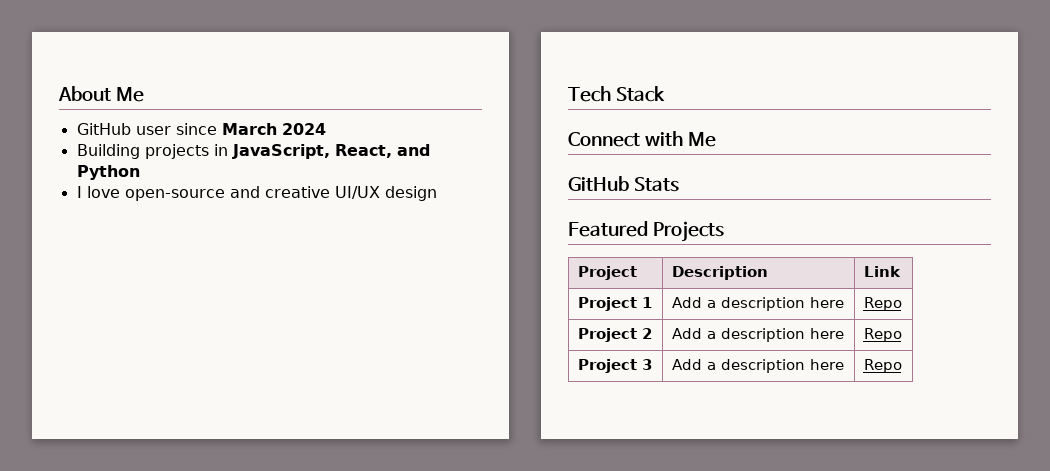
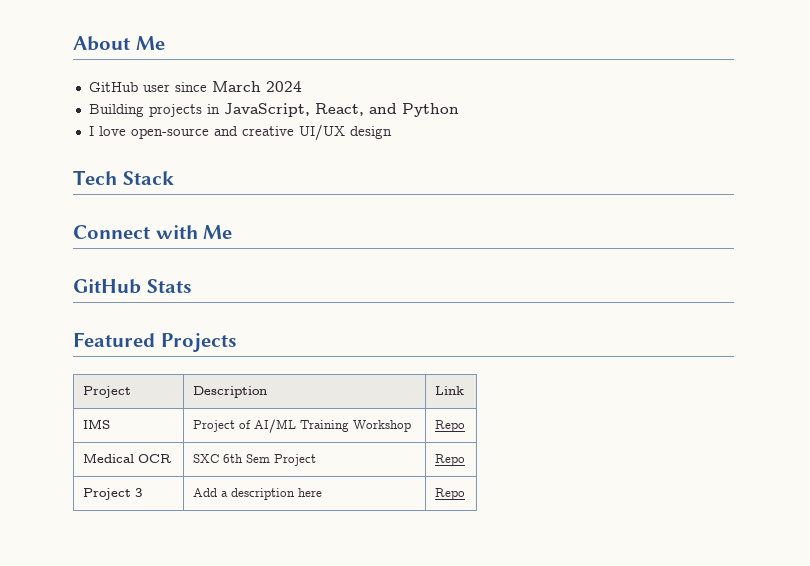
- Project 1 | Add a description here | Repo
- Project 2 | Add a description here | Repo
+ IMS | Project of AI/ML Training Workshop | Repo
+ Medical OCR | SXC 6th Sem Project | Repo

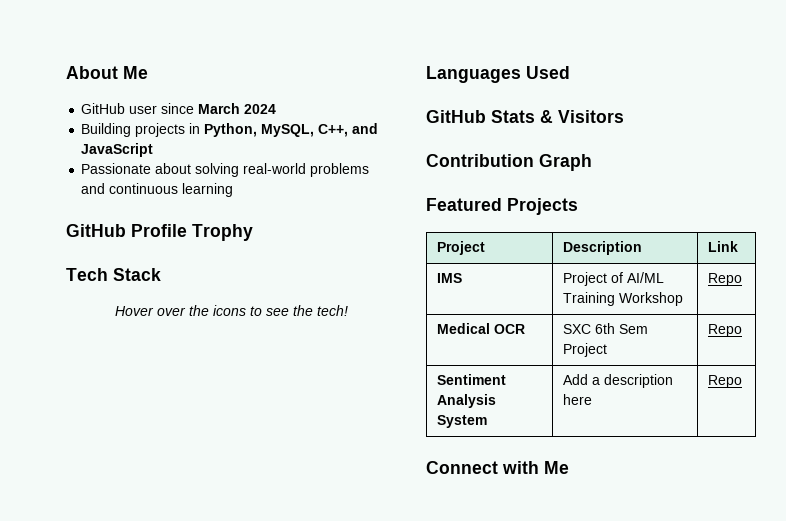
- Building projects in JavaScript, React, and Python
- I love open-source and creative UI/UX design
+ Building projects in Python, MySQL, C++, and JavaScript
+ Passionate about solving real-world problems and continuous learning
+ GitHub Profile Trophy
  Tech Stack
- Connect with Me
- GitHub Stats
+ Hover over the icons to see the tech!
+ Languages Used
+ GitHub Stats & Visitors
+ Contribution Graph
- Project 3 | Add a description here | Repo
+ Sentiment Analysis System | Add a description here | Repo
+ Connect with Me

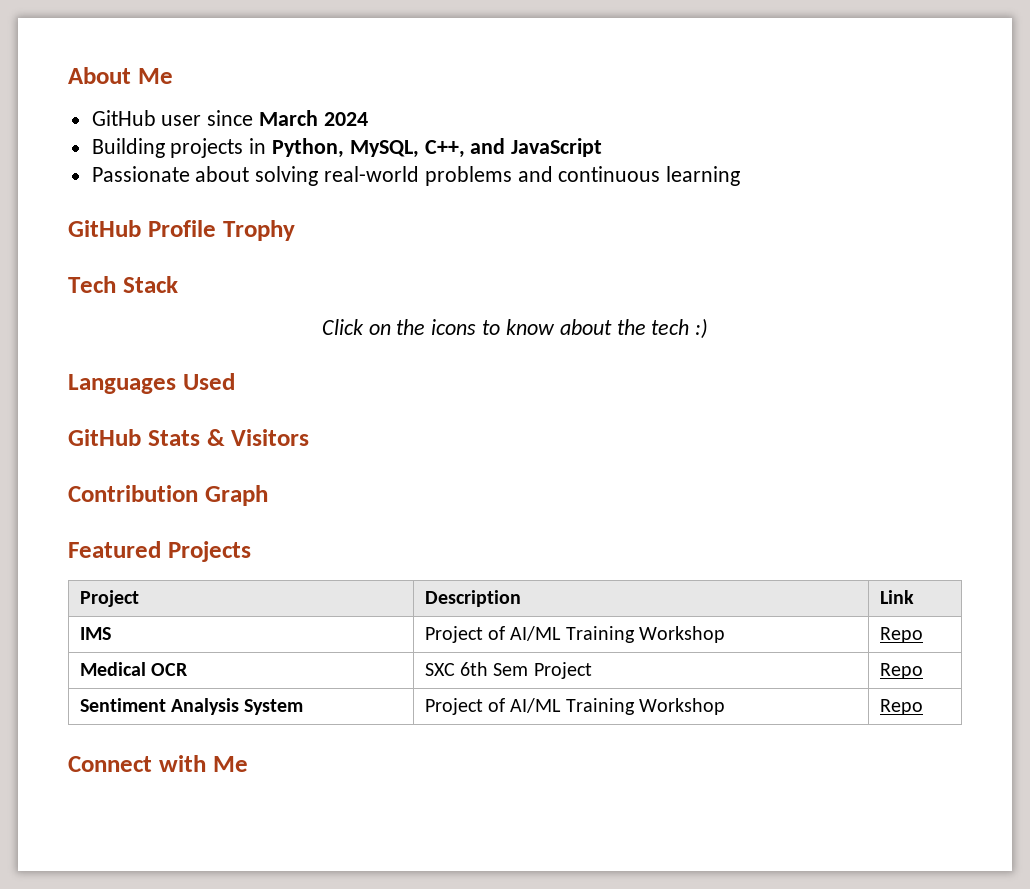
- Hover over the icons to see the tech!
+ Click on the icons to know about the tech :)
- Sentiment Analysis System | Add a description here | Repo
+ Sentiment Analysis System | Project of AI/ML Training Workshop | Repo

